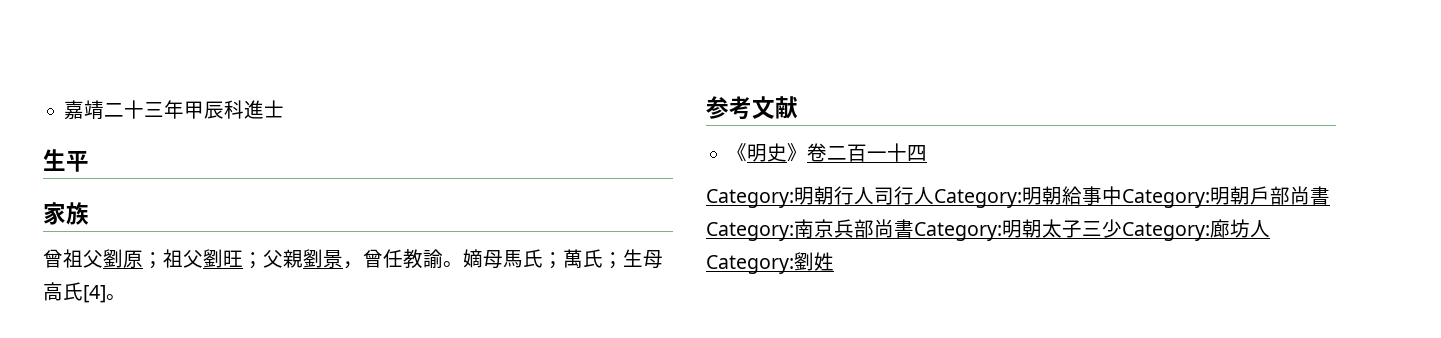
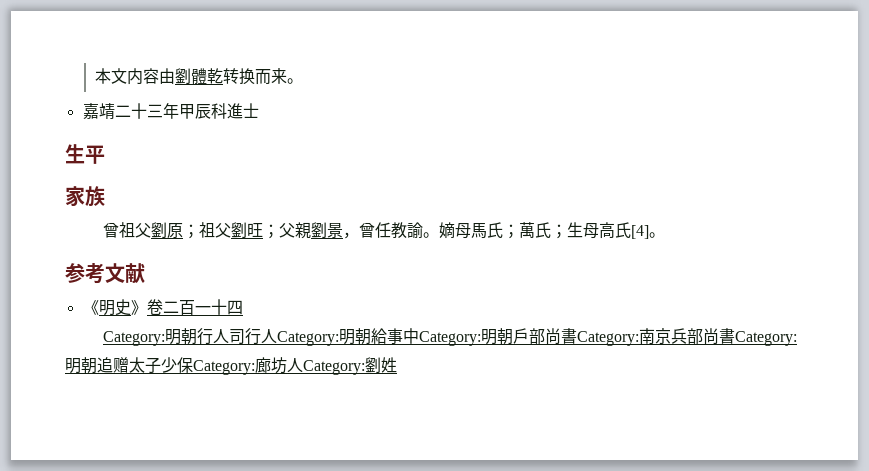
+ 本文内容由劉體乾转换而来。
- Category:明朝行人司行人Category:明朝給事中Category:明朝戶部尚書Category:南京兵部尚書Category:明朝太子三少Category:廊坊人Category:劉姓
+ Category:明朝行人司行人Category:明朝給事中Category:明朝戶部尚書Category:南京兵部尚書Category:明朝追赠太子少保Category:廊坊人Category:劉姓

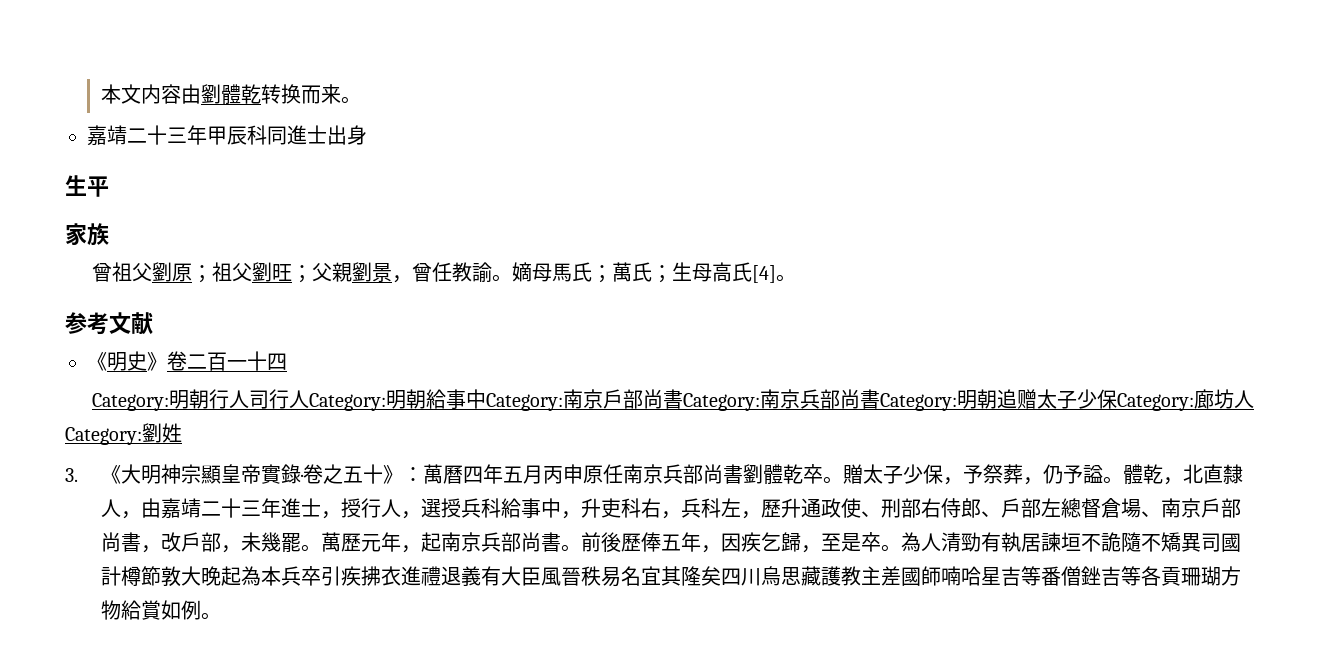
- 嘉靖二十三年甲辰科進士
+ 嘉靖二十三年甲辰科同進士出身
- Category:明朝行人司行人Category:明朝給事中Category:明朝戶部尚書Category:南京兵部尚書Category:明朝追赠太子少保Category:廊坊人Category:劉姓
+ Category:明朝行人司行人Category:明朝給事中Category:南京戶部尚書Category:南京兵部尚書Category:明朝追赠太子少保Category:廊坊人Category:劉姓
+ 3.《大明神宗顯皇帝實錄·卷之五十》：萬曆四年五月丙申原任南京兵部尚書劉體乾卒。贈太子少保，予祭葬，仍予謚。體乾，北直隸人，由嘉靖二十三年進士，授行人，選授兵科給事中，升吏科右，兵科左，歷升通政使、刑部右侍郎、戶部左總督倉場、南京戶部尚書，改戶部，未幾罷。萬歷元年，起南京兵部尚書。前後歷俸五年，因疾乞歸，至是卒。為人清勁有執居諫垣不詭隨不矯異司國計樽節敦大晚起為本兵卒引疾拂衣進禮退義有大臣風晉秩易名宜其隆矣四川烏思藏護教主差國師喃哈星吉等番僧銼吉等各貢珊瑚方物給賞如例。

